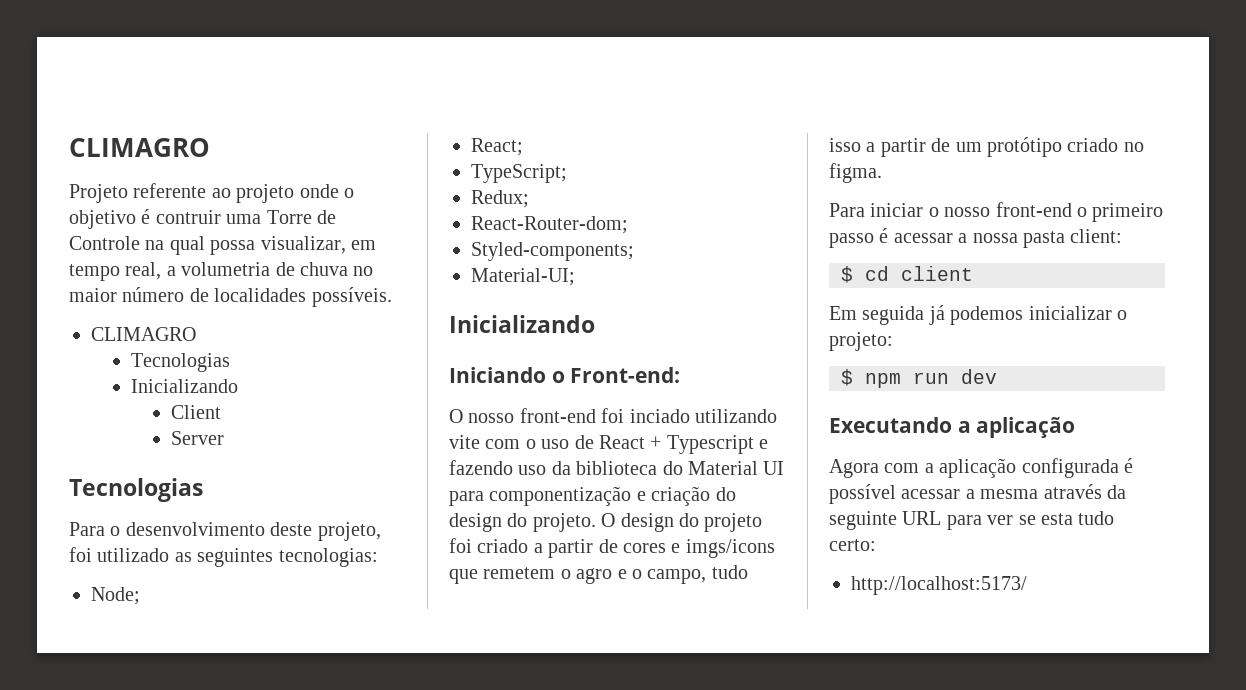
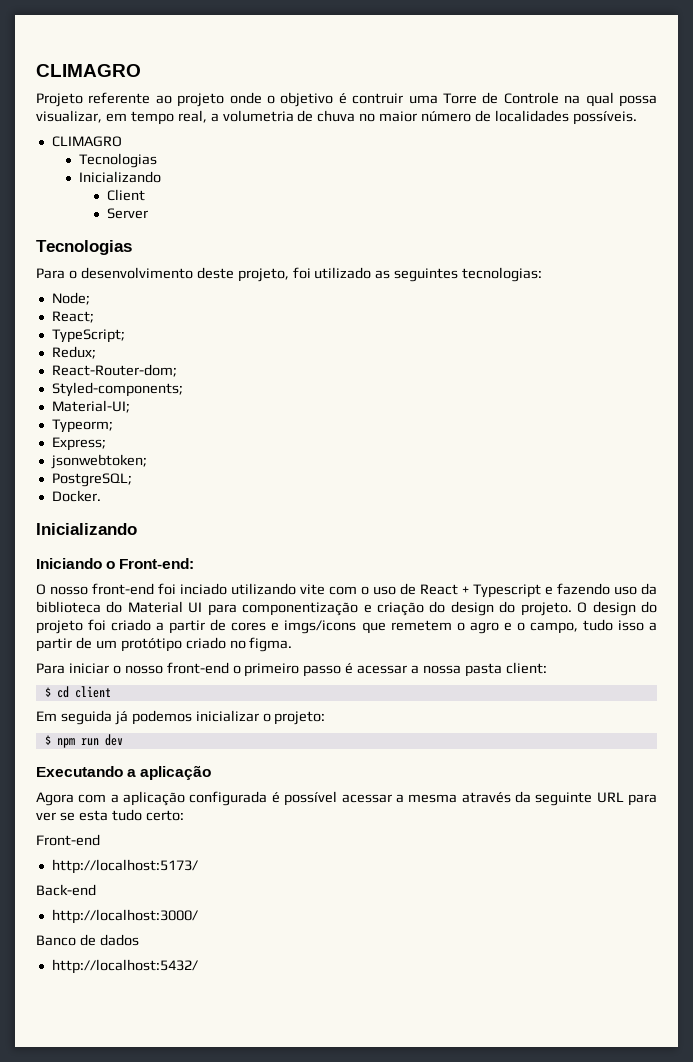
+ Typeorm;
+ Express;
+ jsonwebtoken;
+ PostgreSQL;
+ Docker.
+ Front-end
+ Back-end
+ http://localhost:3000/
+ Banco de dados
+ http://localhost:5432/

